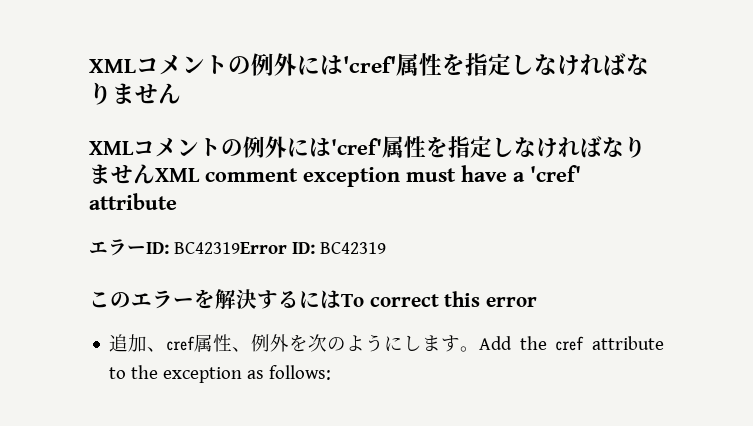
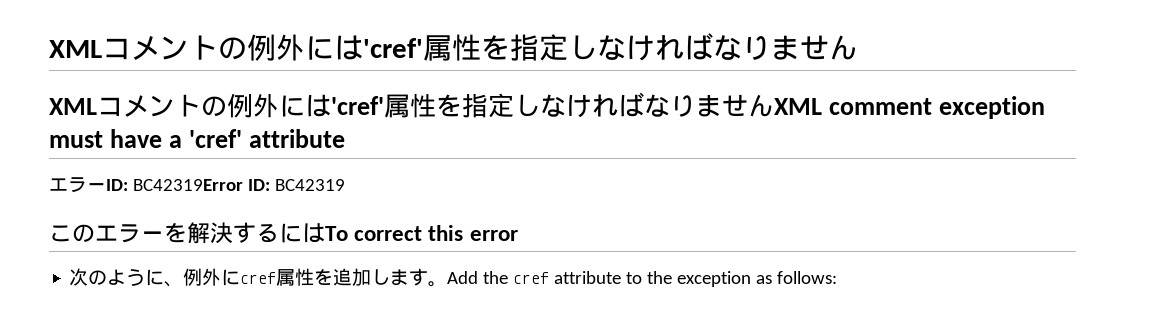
- 追加、cref属性、例外を次のようにします。
+ 次のように、例外にcref属性を追加します。

